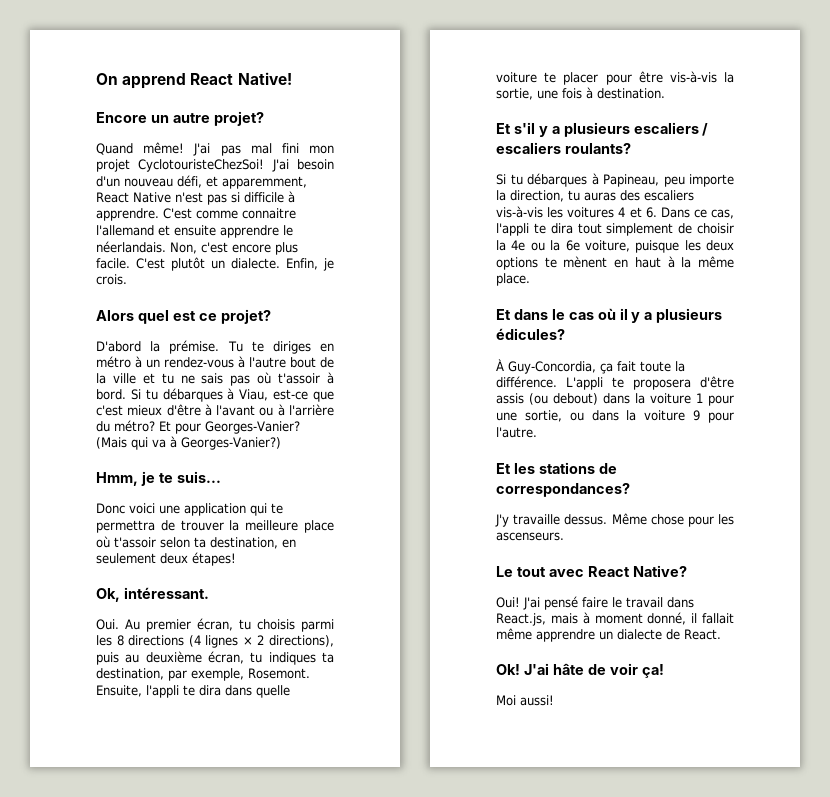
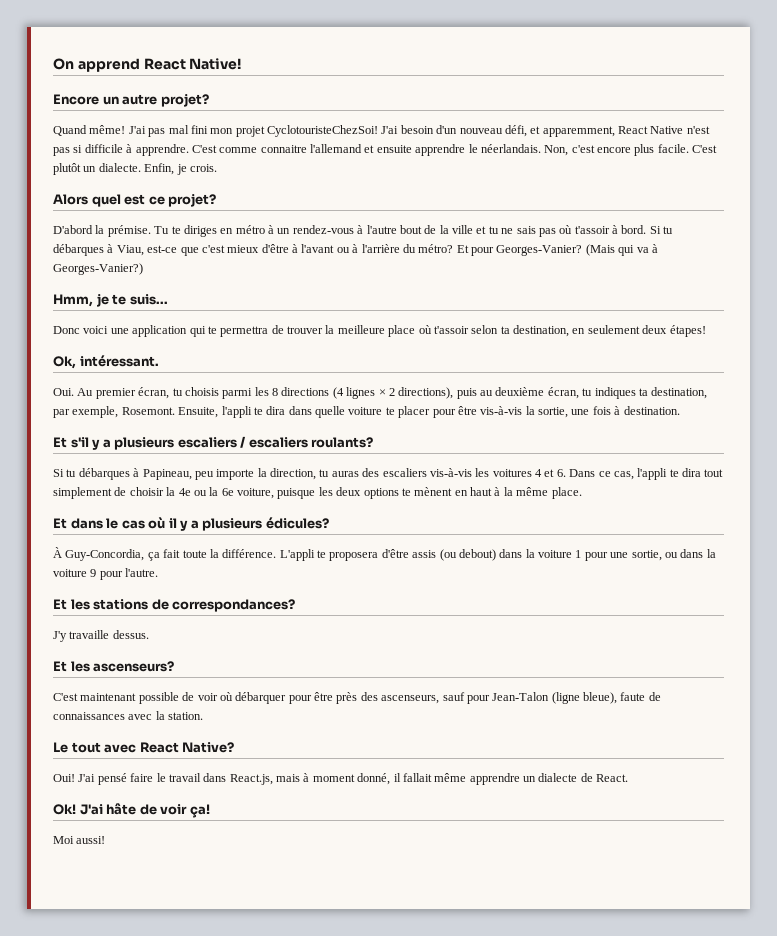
- J'y travaille dessus. Même chose pour les ascenseurs.
+ J'y travaille dessus.
+ Et les ascenseurs?
+ C'est maintenant possible de voir où débarquer pour être près des ascenseurs, sauf pour Jean-Talon (ligne bleue), faute de connaissances avec la station.

